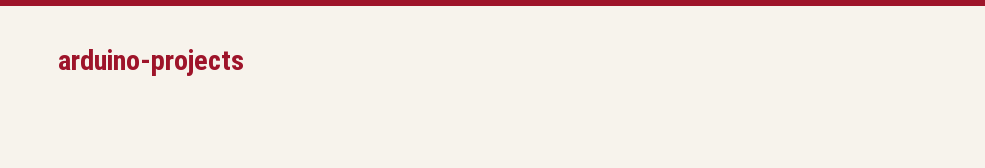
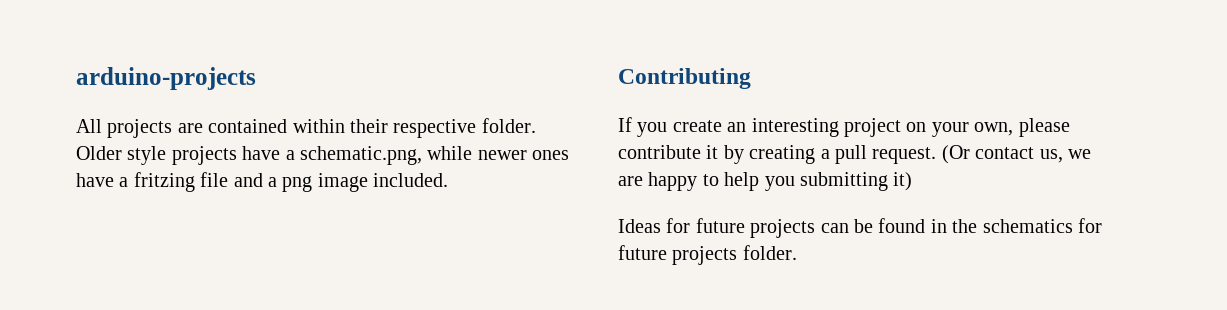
+ All projects are contained within their respective folder. Older style projects have a schematic.png, while newer ones have a fritzing file and a png image included.
+ Contributing
+ If you create an interesting project on your own, please contribute it by creating a pull request. (Or contact us, we are happy to help you submitting it)
+ Ideas for future projects can be found in the schematics for future projects folder.

